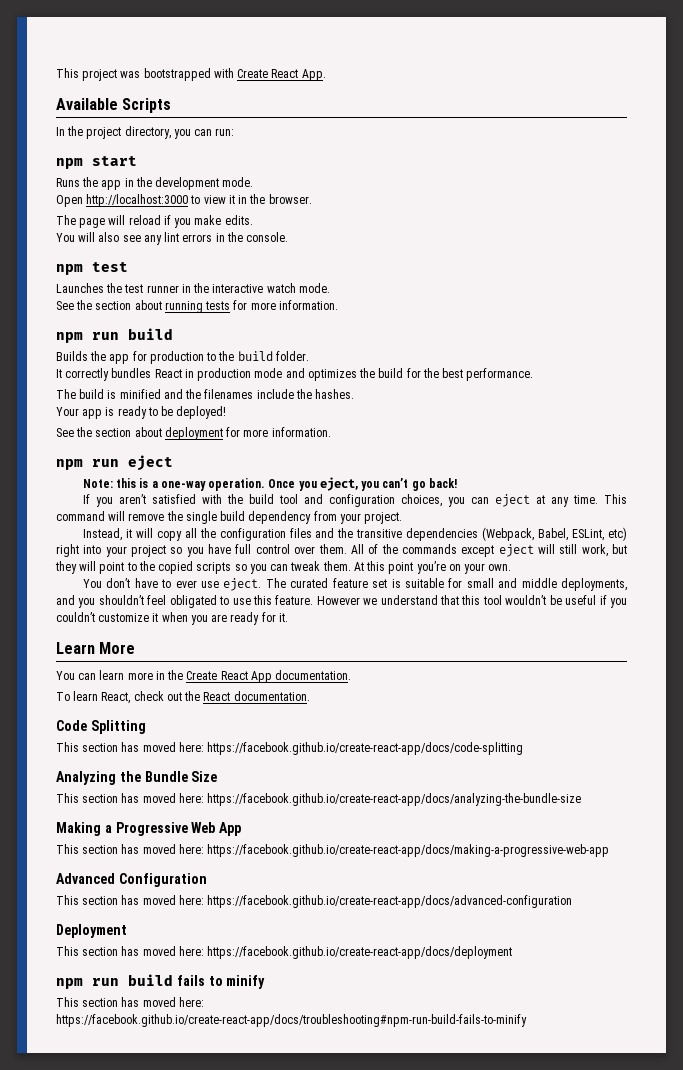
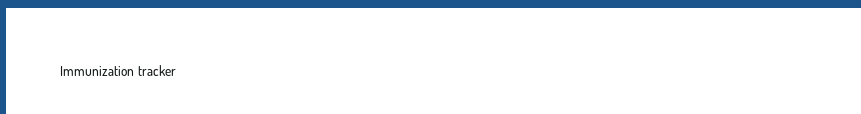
- This project was bootstrapped with Create React App.
- Available Scripts
- In the project directory, you can run:
- npm start
- Runs the app in the development mode.
- Open http://localhost:3000 to view it in the browser.
- The page will reload if you make edits.
- You will also see any lint errors in the console.
- npm test
- Launches the test runner in the interactive watch mode.
- See the section about running tests for more information.
- npm run build
- Builds the app for production to the build folder.
- It correctly bundles React in production mode and optimizes the build for the best performance.
- The build is minified and the filenames include the hashes.
- Your app is ready to be deployed!
- See the section about deployment for more information.
- npm run eject
- Note: this is a one-way operation. Once you eject, you can’t go back!
- If you aren’t satisfied with the build tool and configuration choices, you can eject at any time. This command will remove the single build dependency from your project.
- Instead, it will copy all the configuration files and the transitive dependencies (Webpack, Babel, ESLint, etc) right into your project so you have full control over them. All of the commands except eject will still work, but they will point to the copied scripts so you can tweak them. At this point you’re on your own.
- You don’t have to ever use eject. The curated feature set is suitable for small and middle deployments, and you shouldn’t feel obligated to use this feature. However we understand that this tool wouldn’t be useful if you couldn’t customize it when you are ready for it.
- Learn More
- You can learn more in the Create React App documentation.
- To learn React, check out the React documentation.
- Code Splitting
- This section has moved here: https://facebook.github.io/create-react-app/docs/code-splitting
- Analyzing the Bundle Size
- This section has moved here: https://facebook.github.io/create-react-app/docs/analyzing-the-bundle-size
- Making a Progressive Web App
- This section has moved here: https://facebook.github.io/create-react-app/docs/making-a-progressive-web-app
- Advanced Configuration
- This section has moved here: https://facebook.github.io/create-react-app/docs/advanced-configuration
- Deployment
- This section has moved here: https://facebook.github.io/create-react-app/docs/deployment
- npm run build fails to minify
- This section has moved here: https://facebook.github.io/create-react-app/docs/troubleshooting#npm-run-build-fails-to-minify
+ Immunization tracker

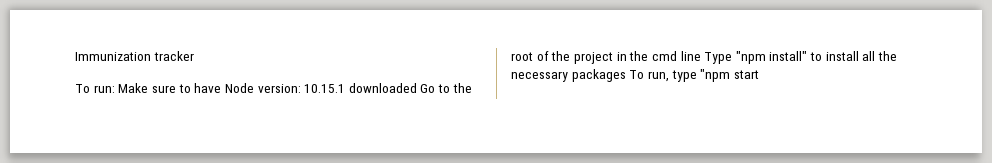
+ To run: Make sure to have Node version: 10.15.1 downloaded Go to the root of the project in the cmd line Type "npm install" to install all the necessary packages To run, type "npm start

